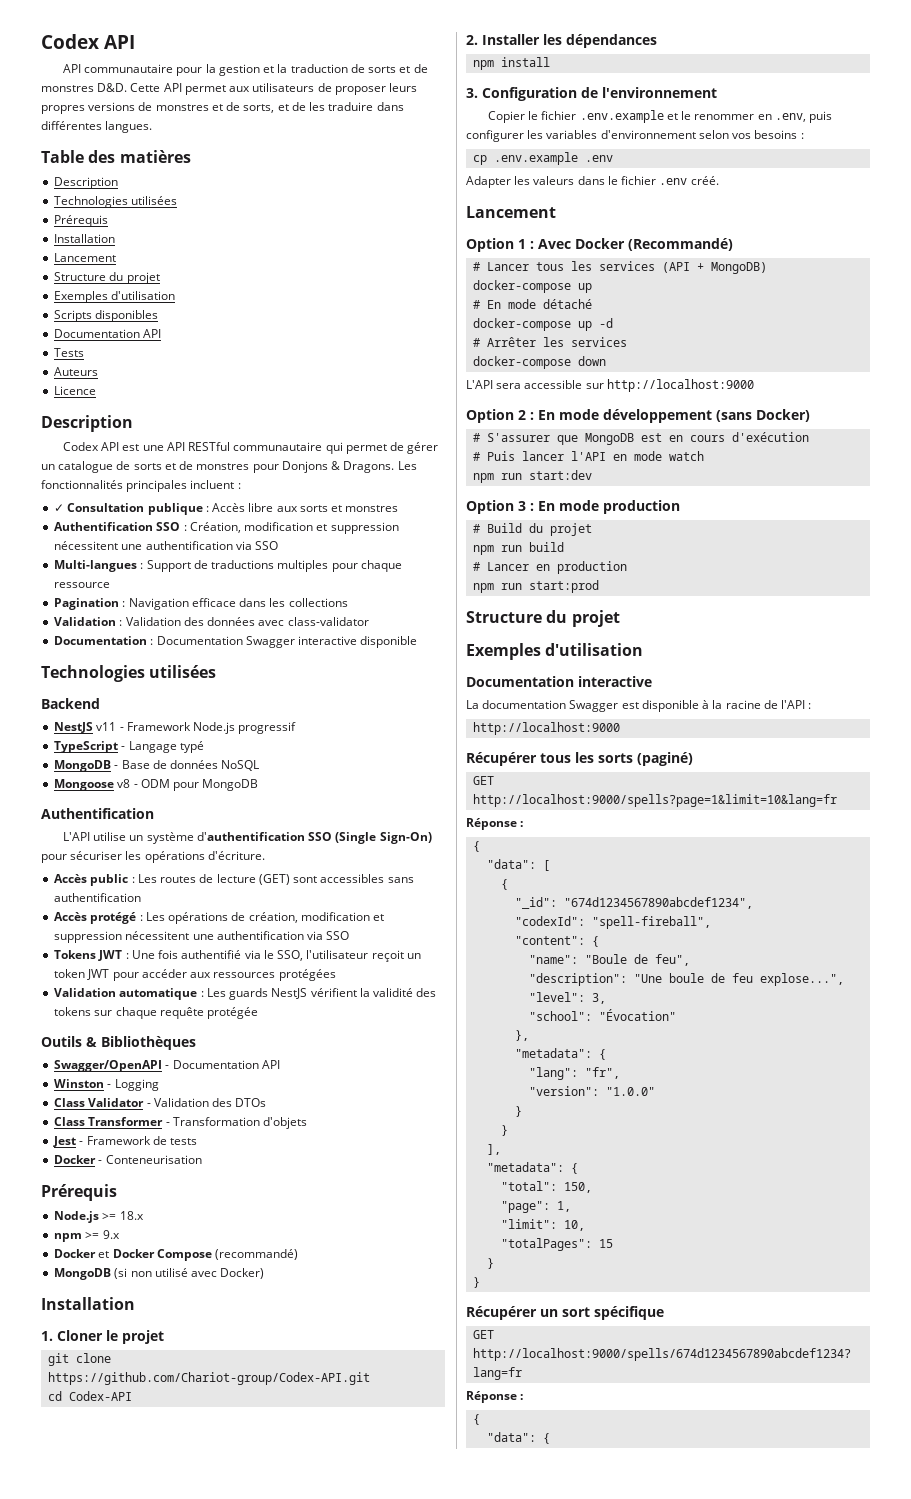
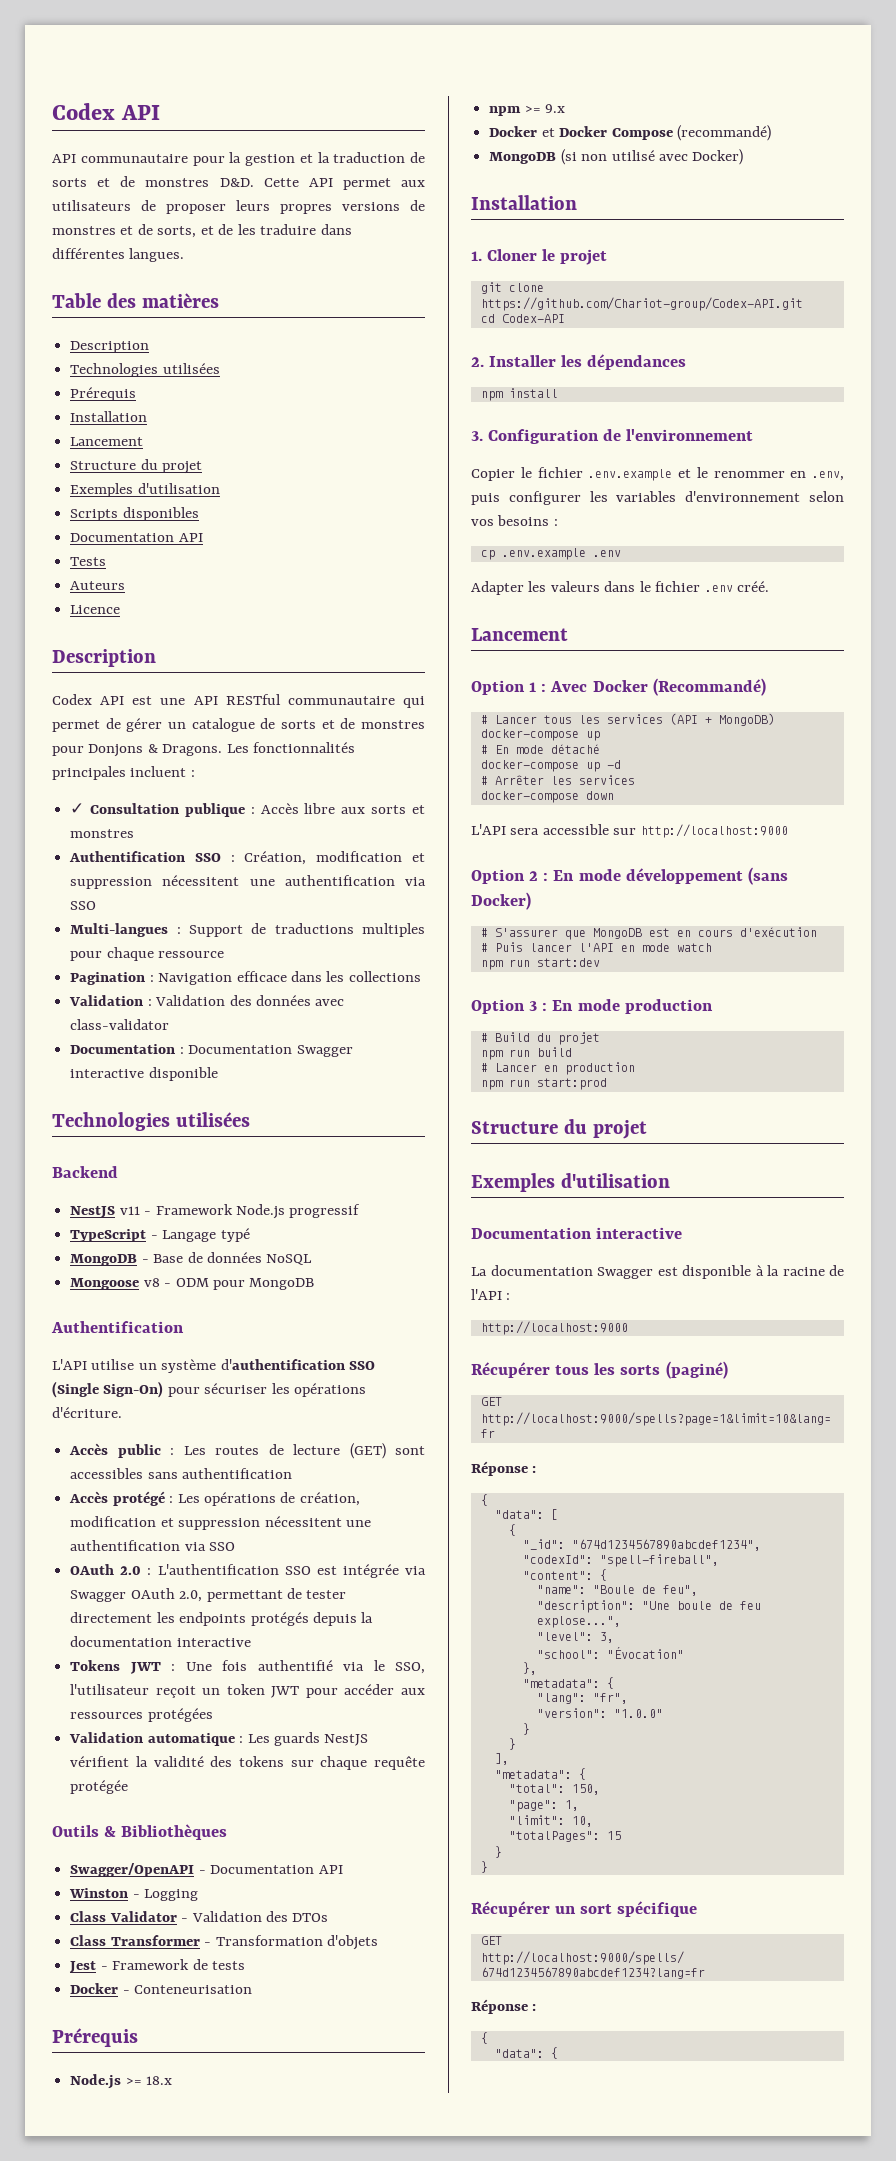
+ OAuth 2.0 : L'authentification SSO est intégrée via Swagger OAuth 2.0, permettant de tester directement les endpoints protégés depuis la documentation interactive

